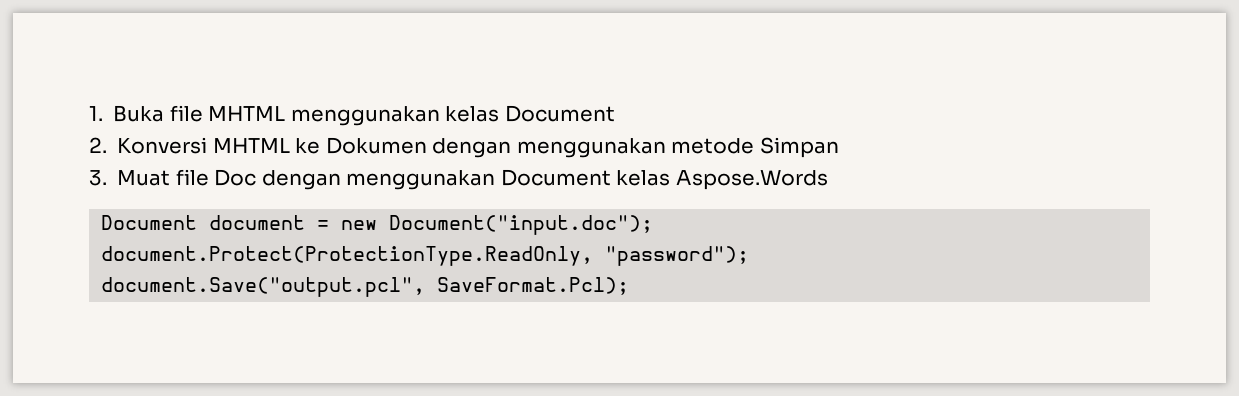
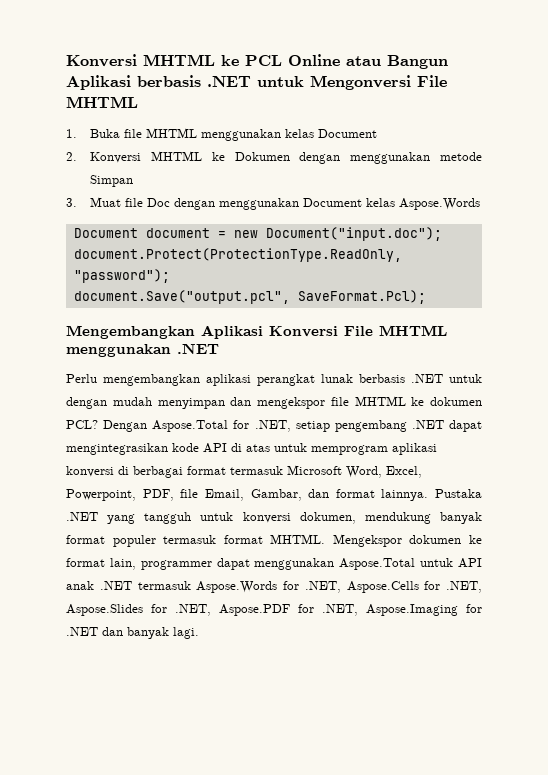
+ Konversi MHTML ke PCL Online atau Bangun Aplikasi berbasis .NET untuk Mengonversi File MHTML
+ Mengembangkan Aplikasi Konversi File MHTML menggunakan .NET
+ Perlu mengembangkan aplikasi perangkat lunak berbasis .NET untuk dengan mudah menyimpan dan mengekspor file MHTML ke dokumen PCL? Dengan Aspose.Total for .NET, setiap pengembang .NET dapat mengintegrasikan kode API di atas untuk memprogram aplikasi konversi di berbagai format termasuk Microsoft Word, Excel, Powerpoint, PDF, file Email, Gambar, dan format lainnya. Pustaka .NET yang tangguh untuk konversi dokumen, mendukung banyak format populer termasuk format MHTML. Mengekspor dokumen ke format lain, programmer dapat menggunakan Aspose.Total untuk API anak .NET termasuk Aspose.Words for .NET, Aspose.Cells for .NET, Aspose.Slides for .NET, Aspose.PDF for .NET, Aspose.Imaging for .NET dan banyak lagi.

